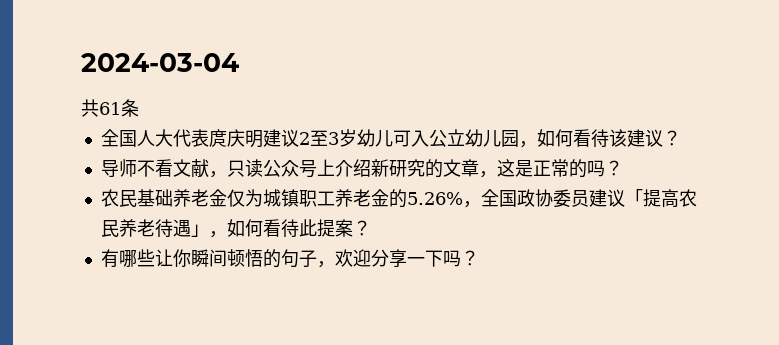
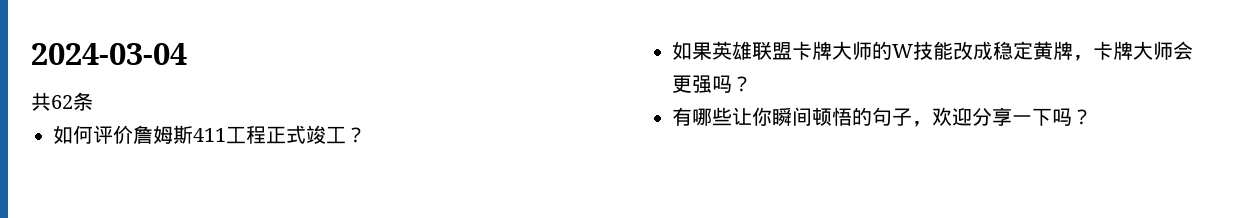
- 共61条
+ 共62条
- 全国人大代表庹庆明建议2至3岁幼儿可入公立幼儿园，如何看待该建议？
- 导师不看文献，只读公众号上介绍新研究的文章，这是正常的吗？
- 农民基础养老金仅为城镇职工养老金的5.26%，全国政协委员建议「提高农民养老待遇」，如何看待此提案？
+ 如何评价詹姆斯411工程正式竣工？
+ 如果英雄联盟卡牌大师的W技能改成稳定黄牌，卡牌大师会更强吗？

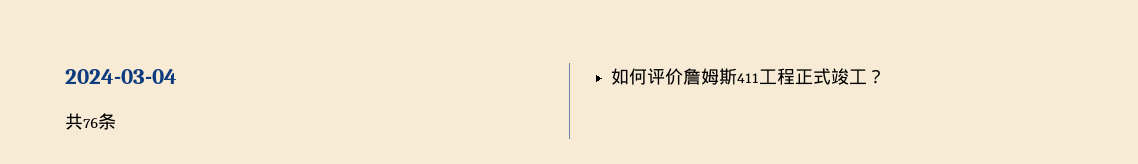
- 共62条
+ 共76条
- 如果英雄联盟卡牌大师的W技能改成稳定黄牌，卡牌大师会更强吗？
- 有哪些让你瞬间顿悟的句子，欢迎分享一下吗？

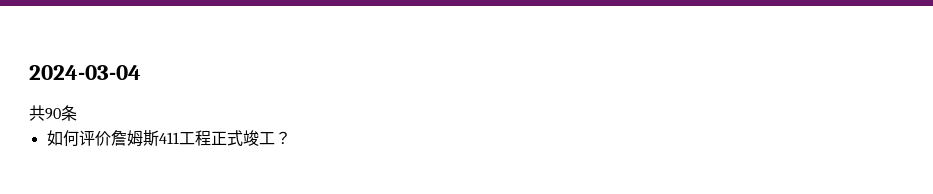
- 共76条
+ 共90条

